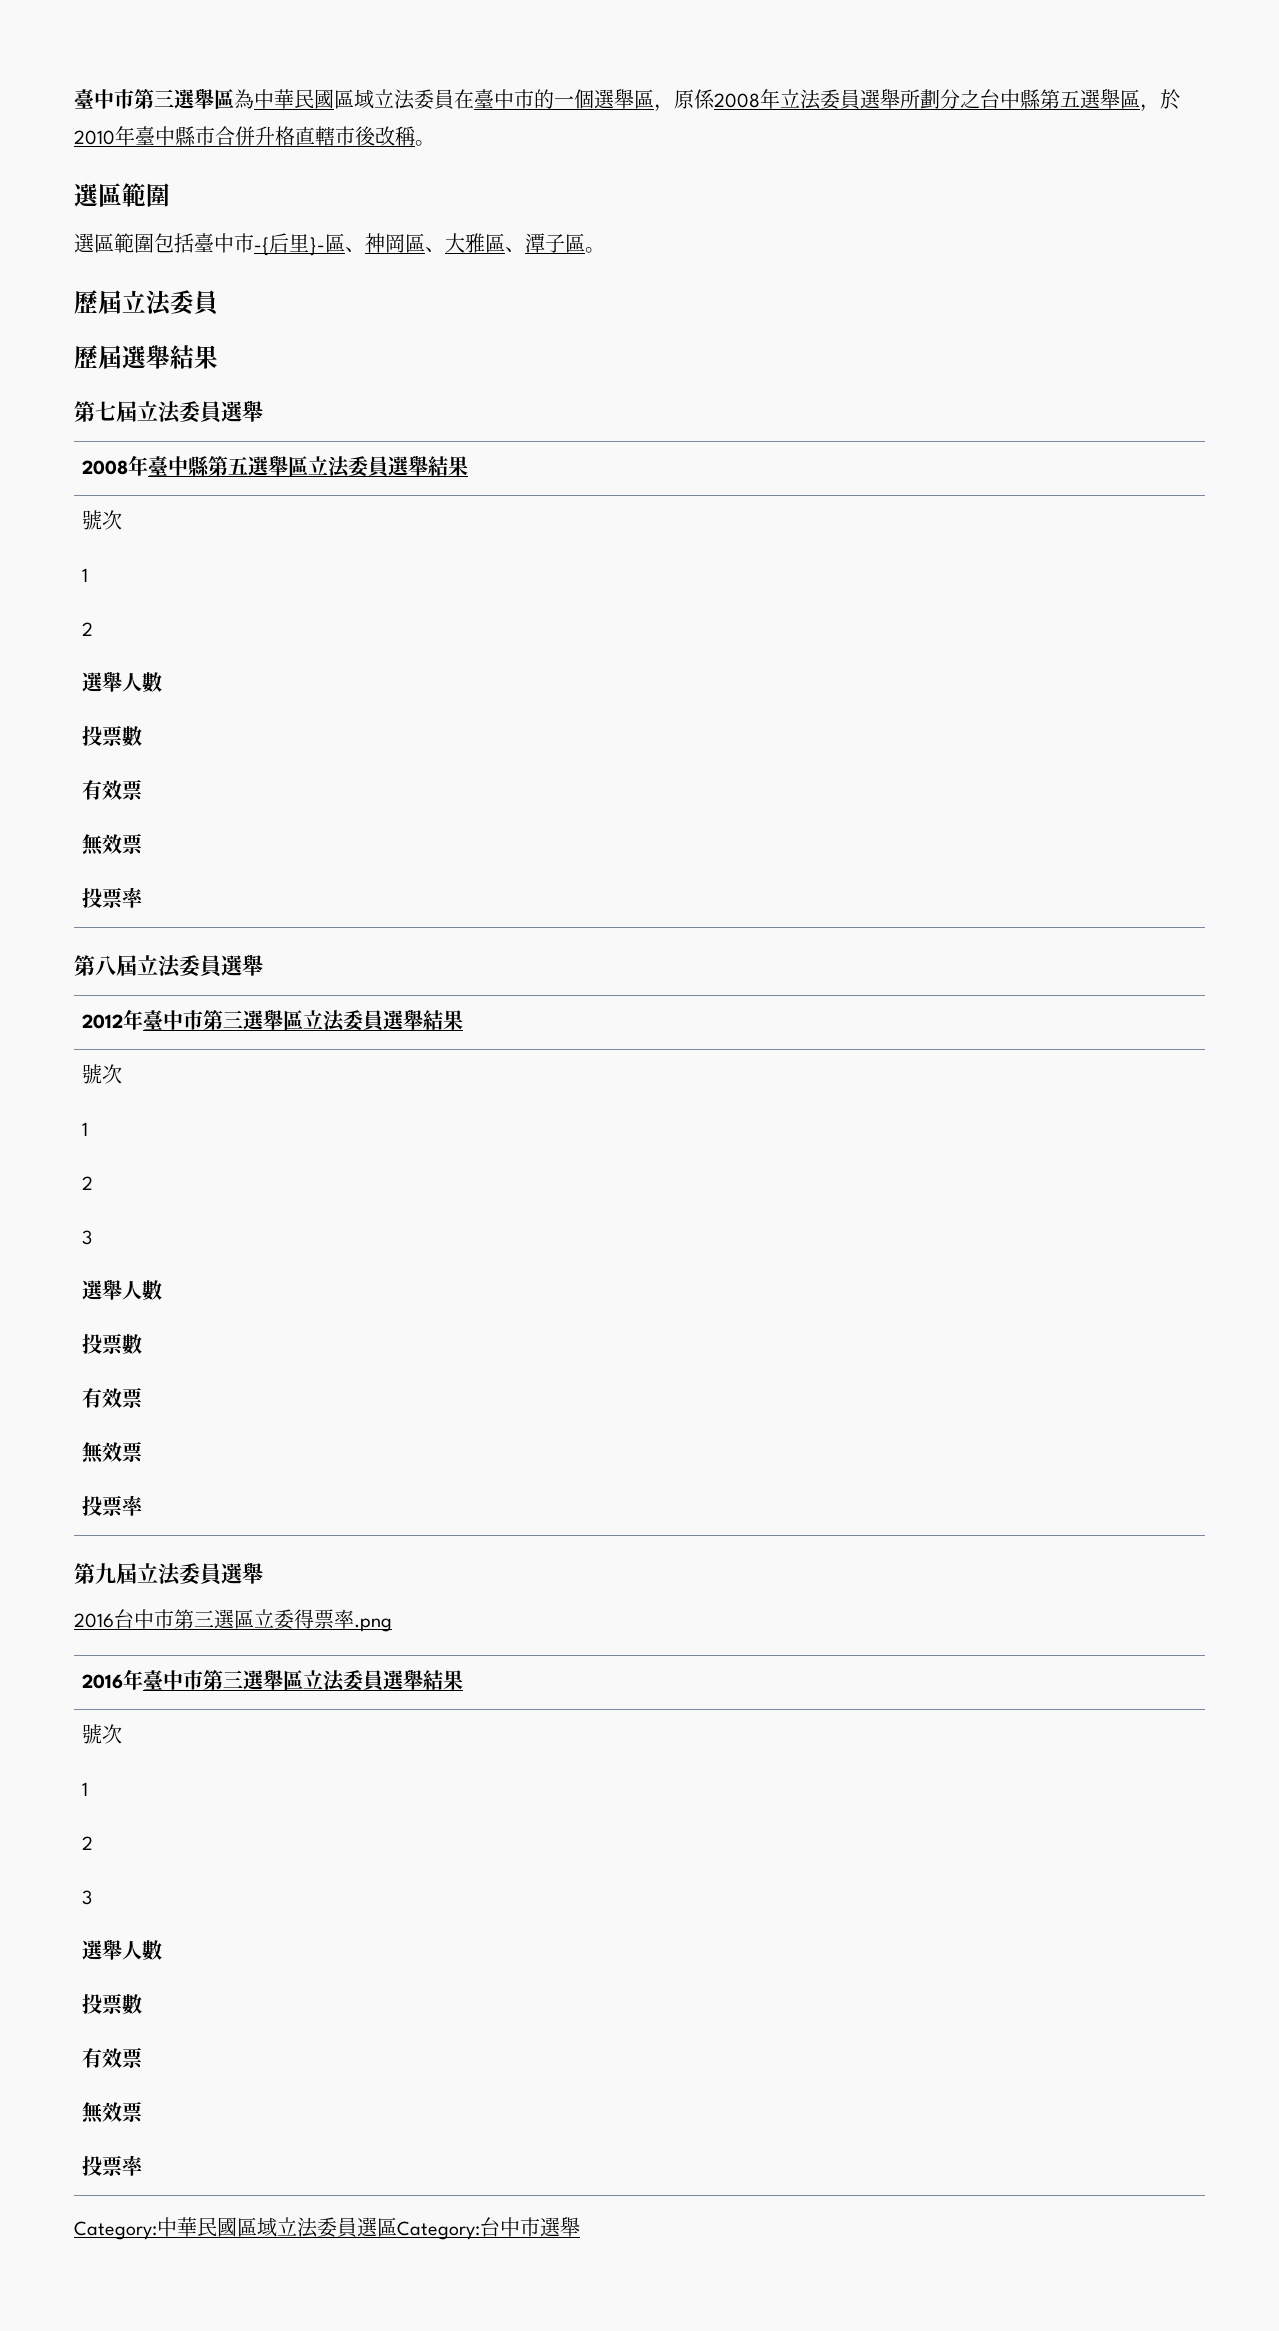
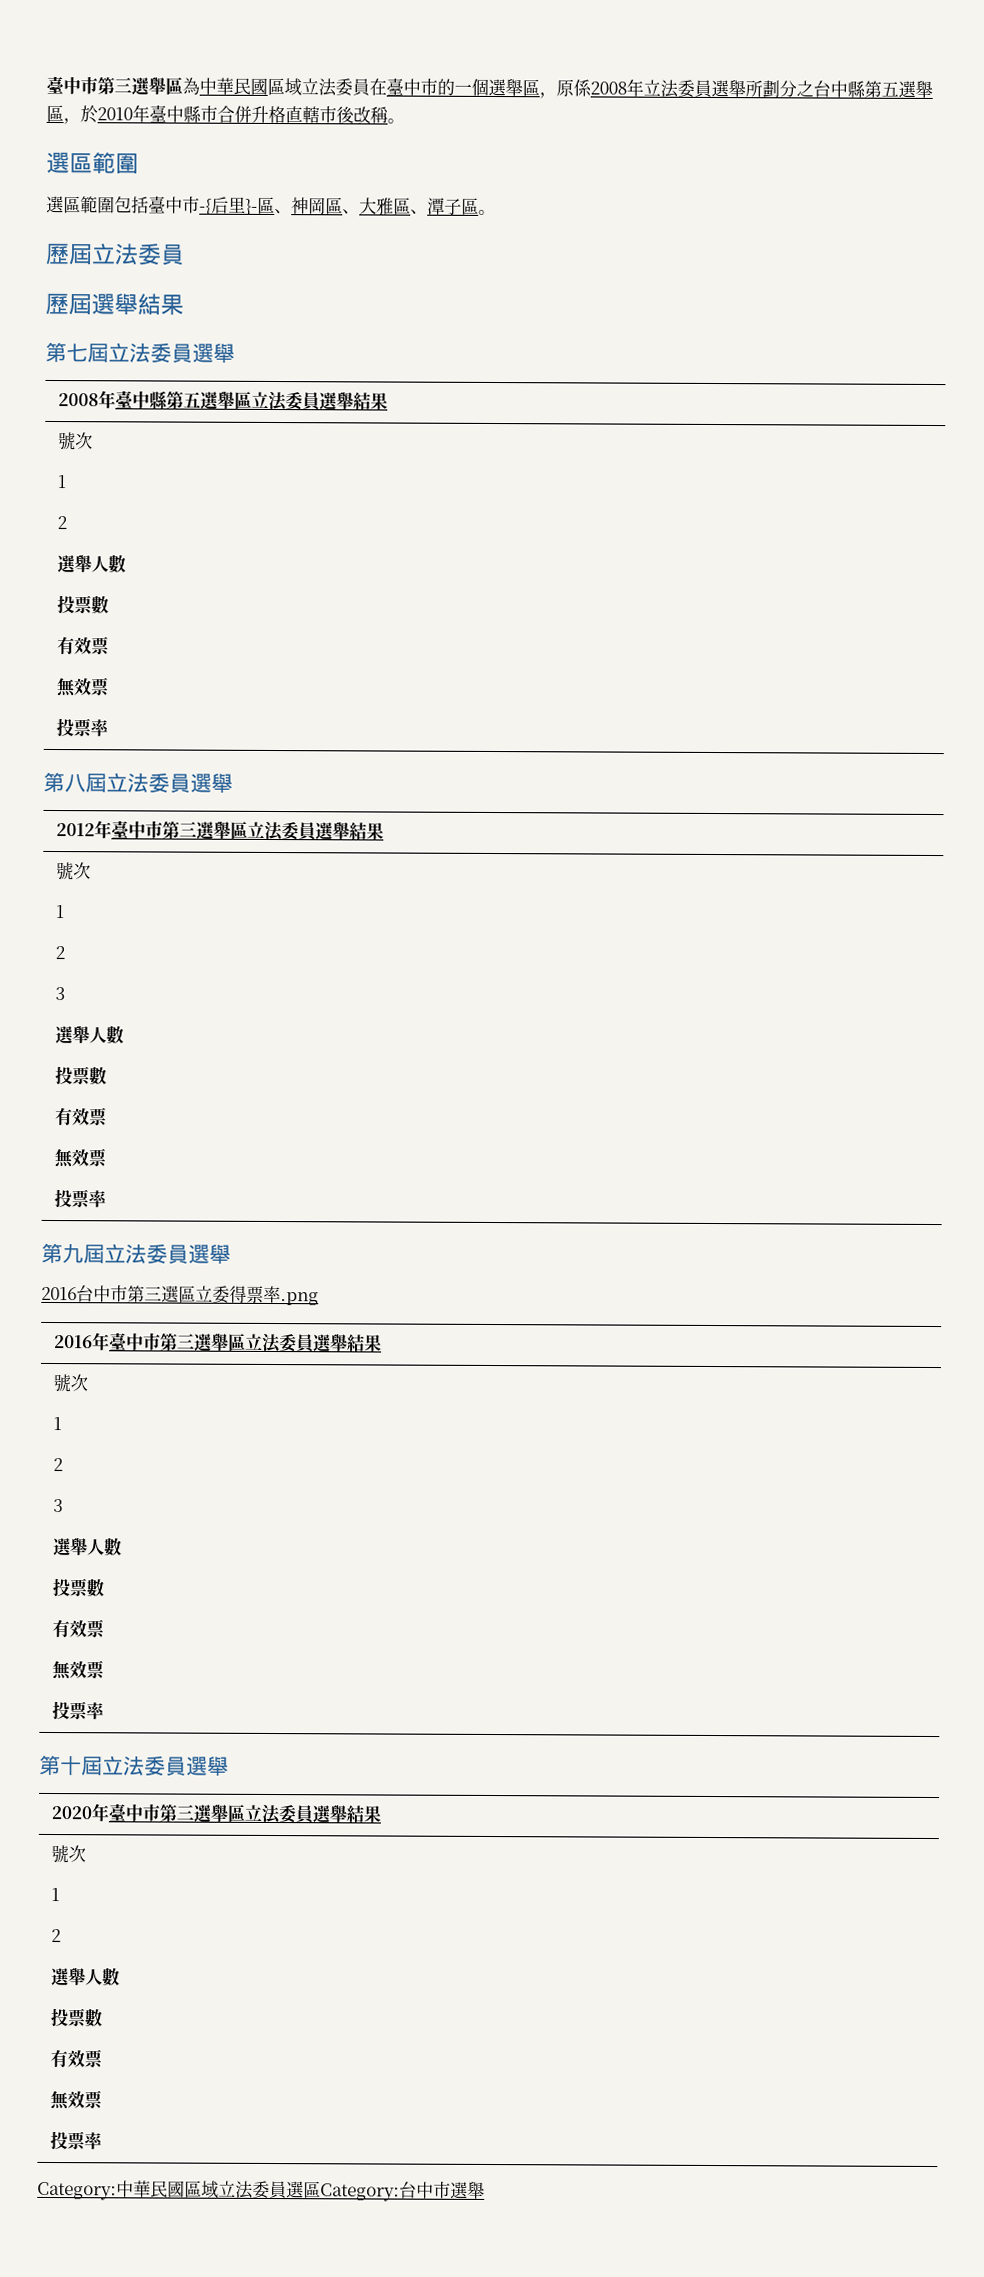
+ 第十屆立法委員選舉
+ 2020年臺中市第三選舉區立法委員選舉結果
+ 號次
+ 1
+ 2
+ 選舉人數
+ 投票數
+ 有效票
+ 無效票
+ 投票率

